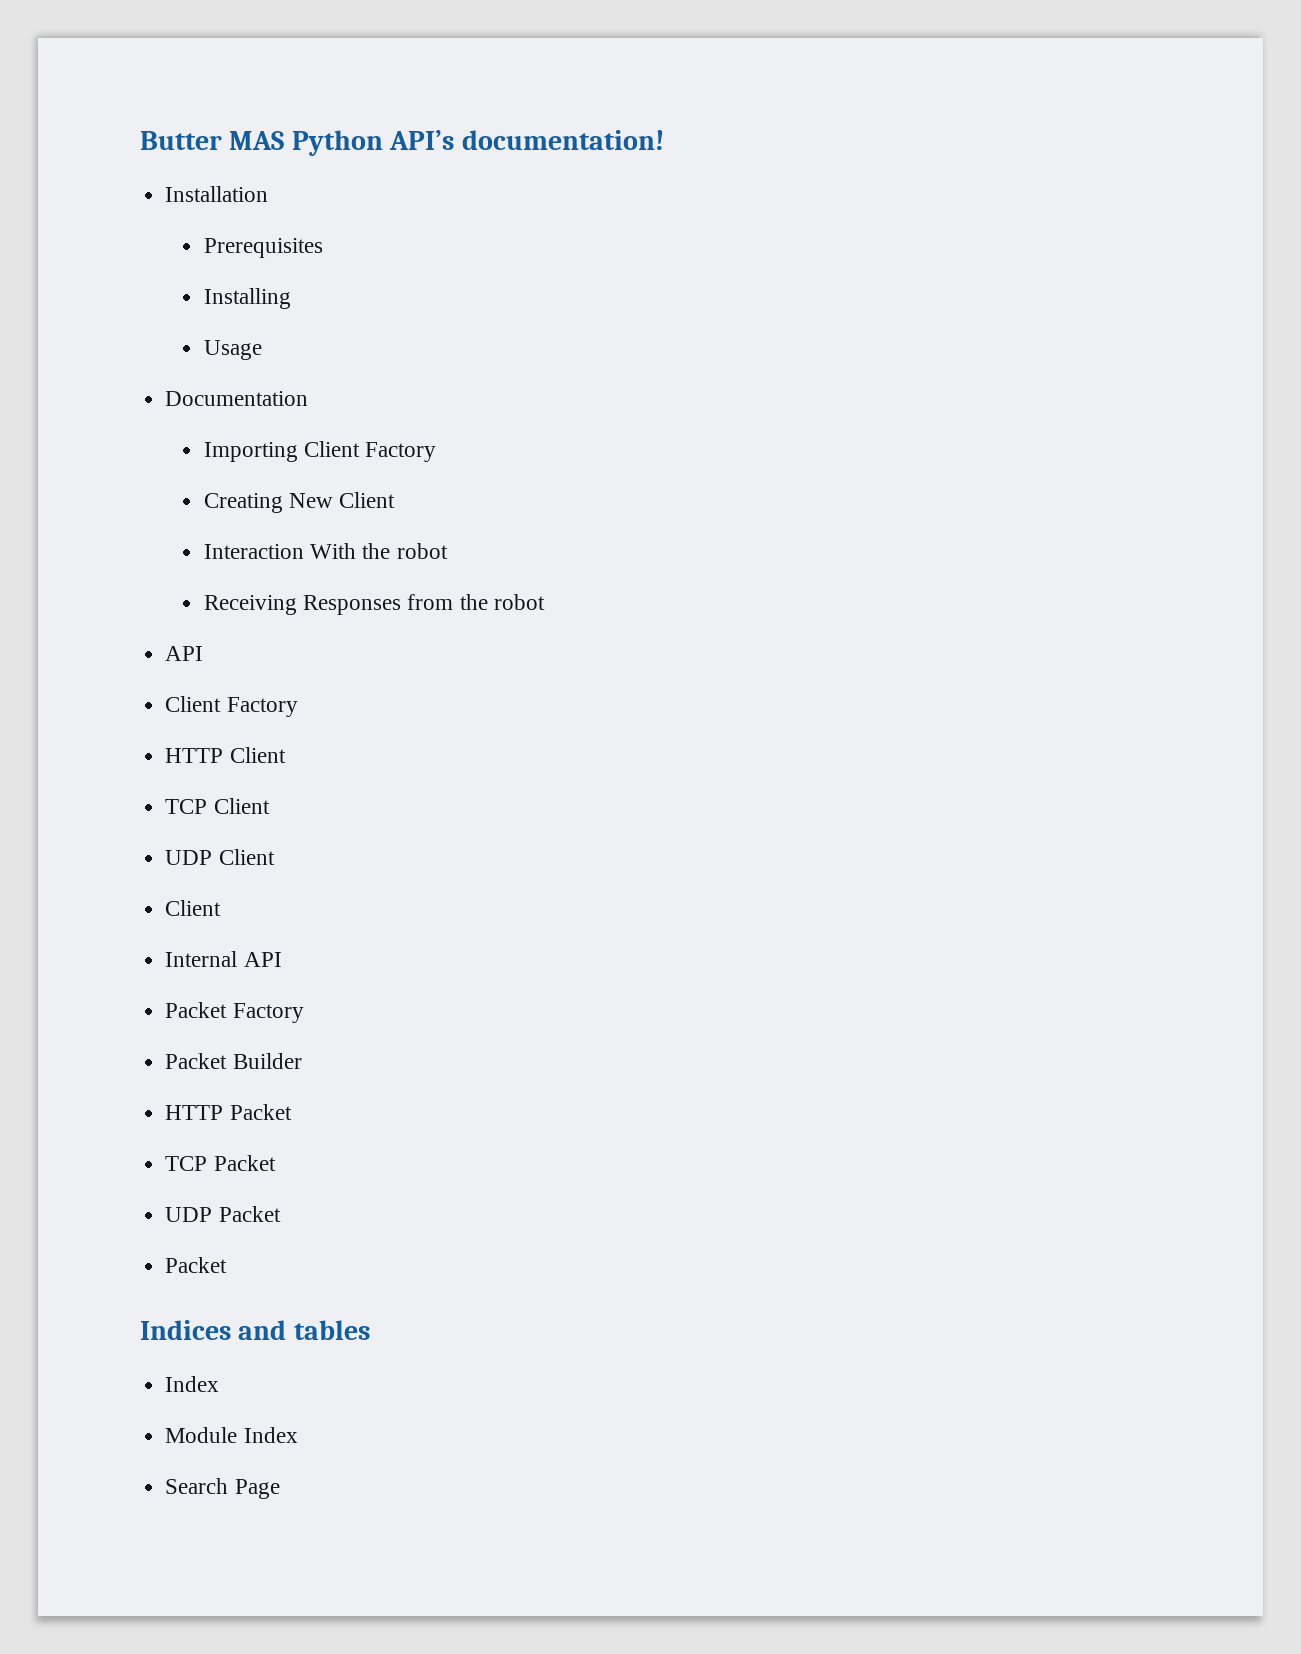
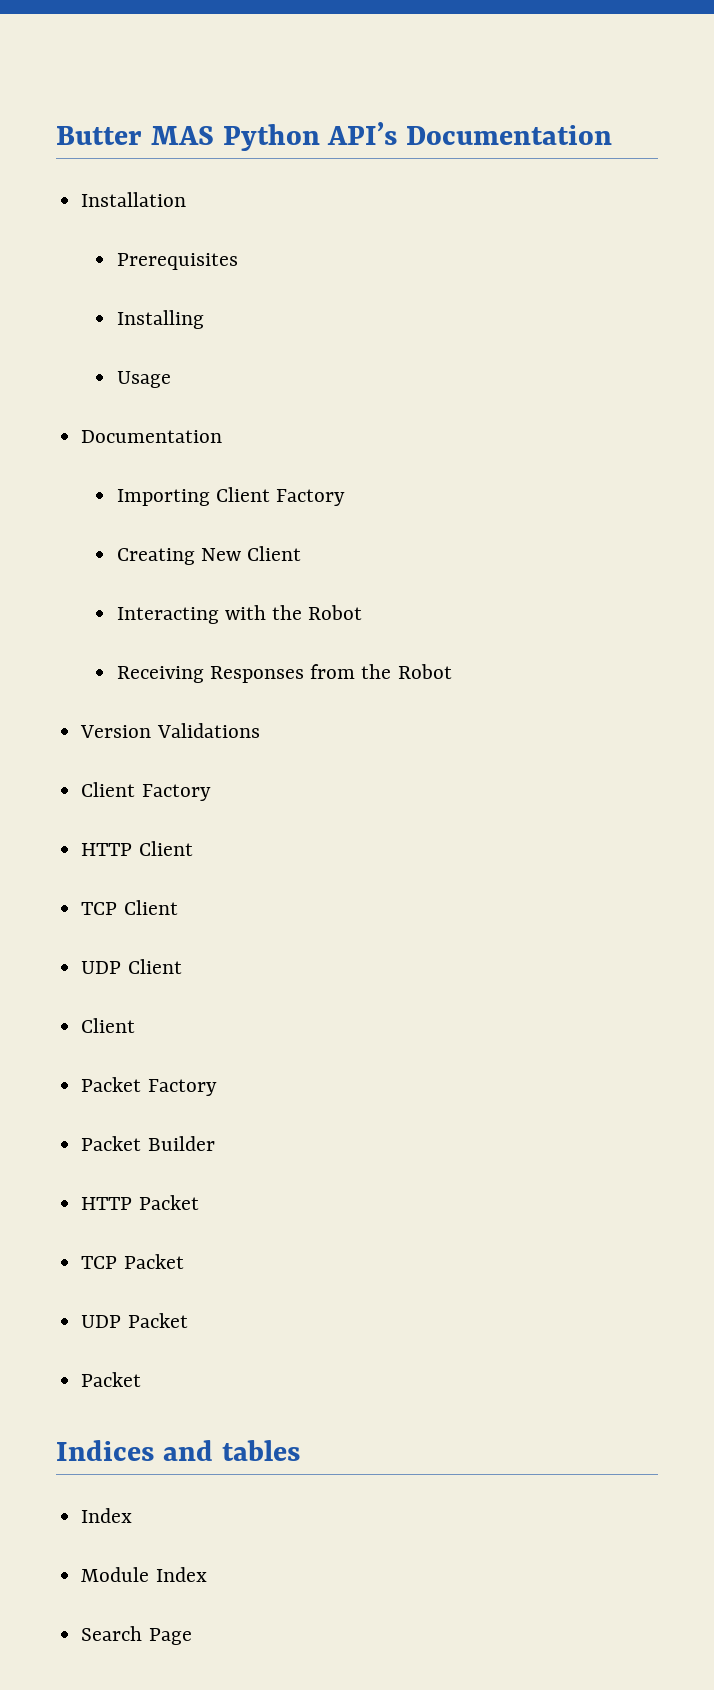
- Butter MAS Python API’s documentation!
+ Butter MAS Python API’s Documentation
- Interaction With the robot
+ Interacting with the Robot
- Receiving Responses from the robot
- API
+ Receiving Responses from the Robot
+ Version Validations
- Internal API

